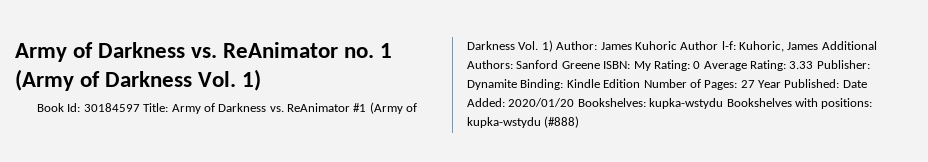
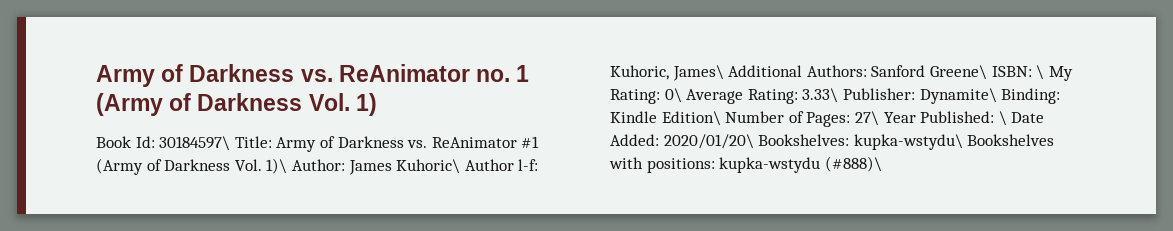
- Book Id: 30184597 Title: Army of Darkness vs. ReAnimator #1 (Army of Darkness Vol. 1) Author: James Kuhoric Author l-f: Kuhoric, James Additional Authors: Sanford Greene ISBN: My Rating: 0 Average Rating: 3.33 Publisher: Dynamite Binding: Kindle Edition Number of Pages: 27 Year Published: Date Added: 2020/01/20 Bookshelves: kupka-wstydu Bookshelves with positions: kupka-wstydu (#888)
+ Book Id: 30184597\ Title: Army of Darkness vs. ReAnimator #1 (Army of Darkness Vol. 1)\ Author: James Kuhoric\ Author l-f: Kuhoric, James\ Additional Authors: Sanford Greene\ ISBN: \ My Rating: 0\ Average Rating: 3.33\ Publisher: Dynamite\ Binding: Kindle Edition\ Number of Pages: 27\ Year Published: \ Date Added: 2020/01/20\ Bookshelves: kupka-wstydu\ Bookshelves with positions: kupka-wstydu (#888)\

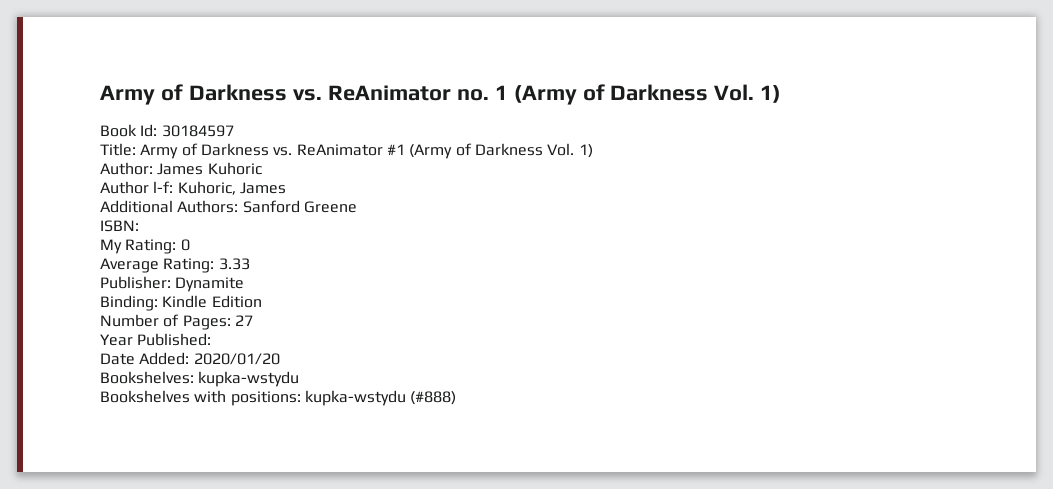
- Book Id: 30184597\ Title: Army of Darkness vs. ReAnimator #1 (Army of Darkness Vol. 1)\ Author: James Kuhoric\ Author l-f: Kuhoric, James\ Additional Authors: Sanford Greene\ ISBN: \ My Rating: 0\ Average Rating: 3.33\ Publisher: Dynamite\ Binding: Kindle Edition\ Number of Pages: 27\ Year Published: \ Date Added: 2020/01/20\ Bookshelves: kupka-wstydu\ Bookshelves with positions: kupka-wstydu (#888)\
+ Book Id: 30184597
+ Title: Army of Darkness vs. ReAnimator #1 (Army of Darkness Vol. 1)
+ Author: James Kuhoric
+ Author l-f: Kuhoric, James
+ Additional Authors: Sanford Greene
+ ISBN:
+ My Rating: 0
+ Average Rating: 3.33
+ Publisher: Dynamite
+ Binding: Kindle Edition
+ Number of Pages: 27
+ Year Published:
+ Date Added: 2020/01/20
+ Bookshelves: kupka-wstydu
+ Bookshelves with positions: kupka-wstydu (#888)

